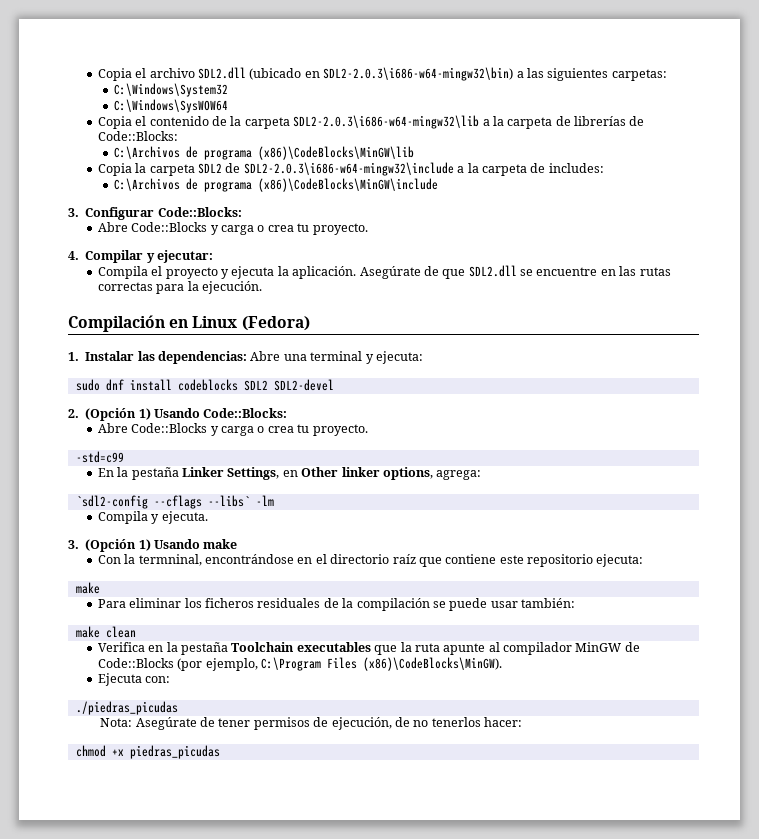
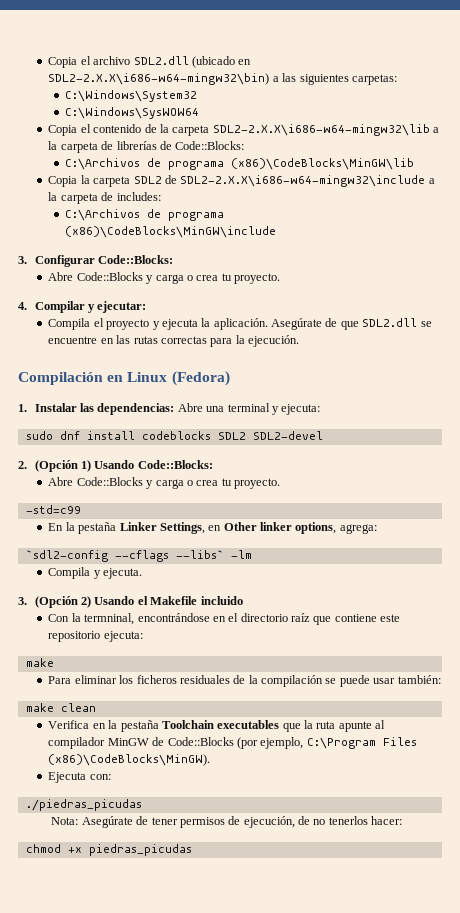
- Copia el archivo SDL2.dll (ubicado en SDL2-2.0.3\i686-w64-mingw32\bin) a las siguientes carpetas:
+ Copia el archivo SDL2.dll (ubicado en SDL2-2.X.X\i686-w64-mingw32\bin) a las siguientes carpetas:
- Copia el contenido de la carpeta SDL2-2.0.3\i686-w64-mingw32\lib a la carpeta de librerías de Code::Blocks:
+ Copia el contenido de la carpeta SDL2-2.X.X\i686-w64-mingw32\lib a la carpeta de librerías de Code::Blocks:
- Copia la carpeta SDL2 de SDL2-2.0.3\i686-w64-mingw32\include a la carpeta de includes:
+ Copia la carpeta SDL2 de SDL2-2.X.X\i686-w64-mingw32\include a la carpeta de includes:
- 3. (Opción 1) Usando make
+ 3. (Opción 2) Usando el Makefile incluido

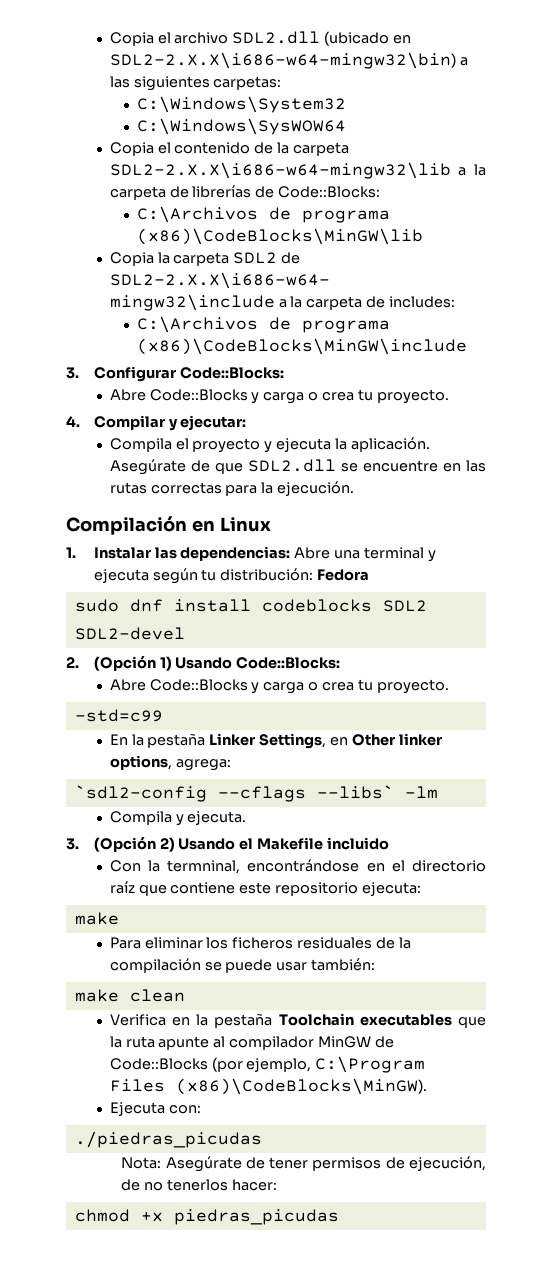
- Compilación en Linux (Fedora)
+ Compilación en Linux
- 1. Instalar las dependencias: Abre una terminal y ejecuta:
+ 1. Instalar las dependencias: Abre una terminal y ejecuta según tu distribución: Fedora

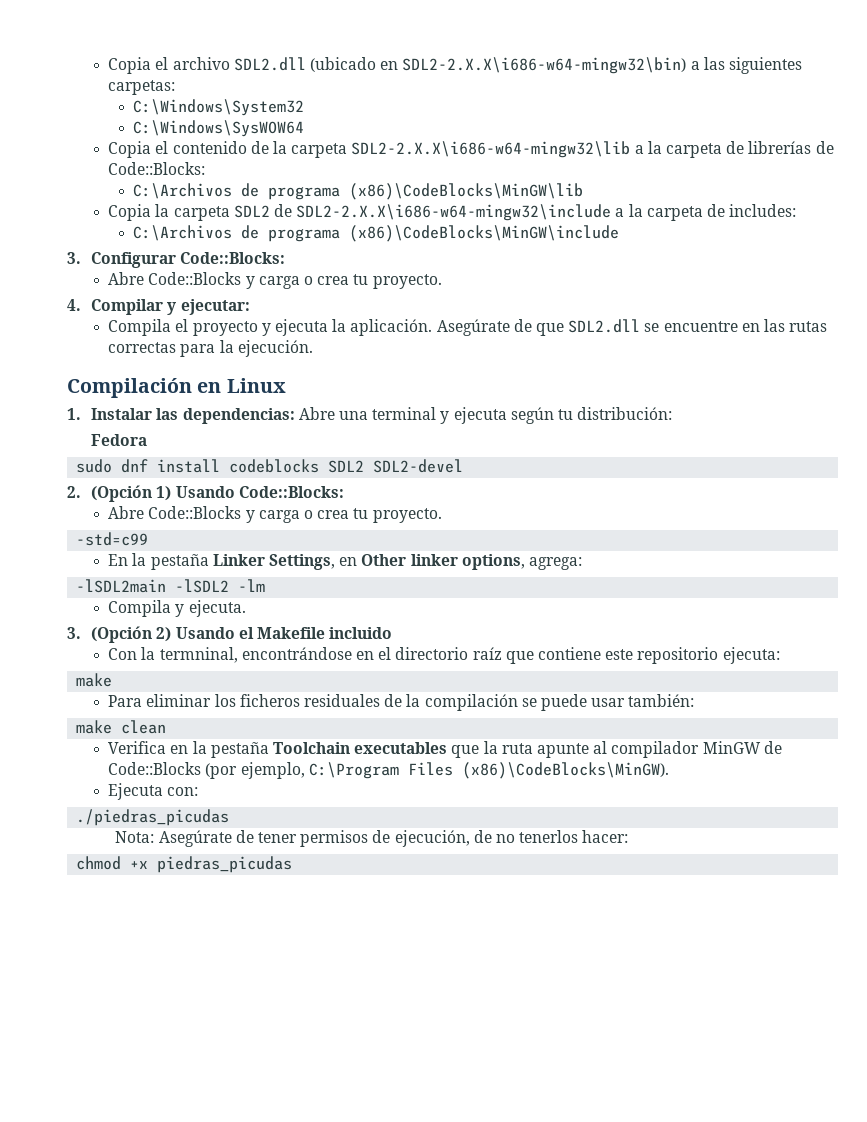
- 1. Instalar las dependencias: Abre una terminal y ejecuta según tu distribución: Fedora
+ 1. Instalar las dependencias: Abre una terminal y ejecuta según tu distribución:
+ Fedora
- `sdl2-config --cflags --libs` -lm
+ -lSDL2main -lSDL2 -lm

